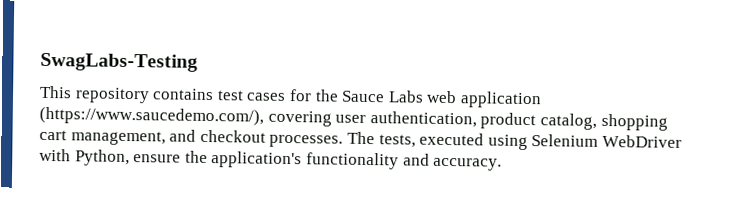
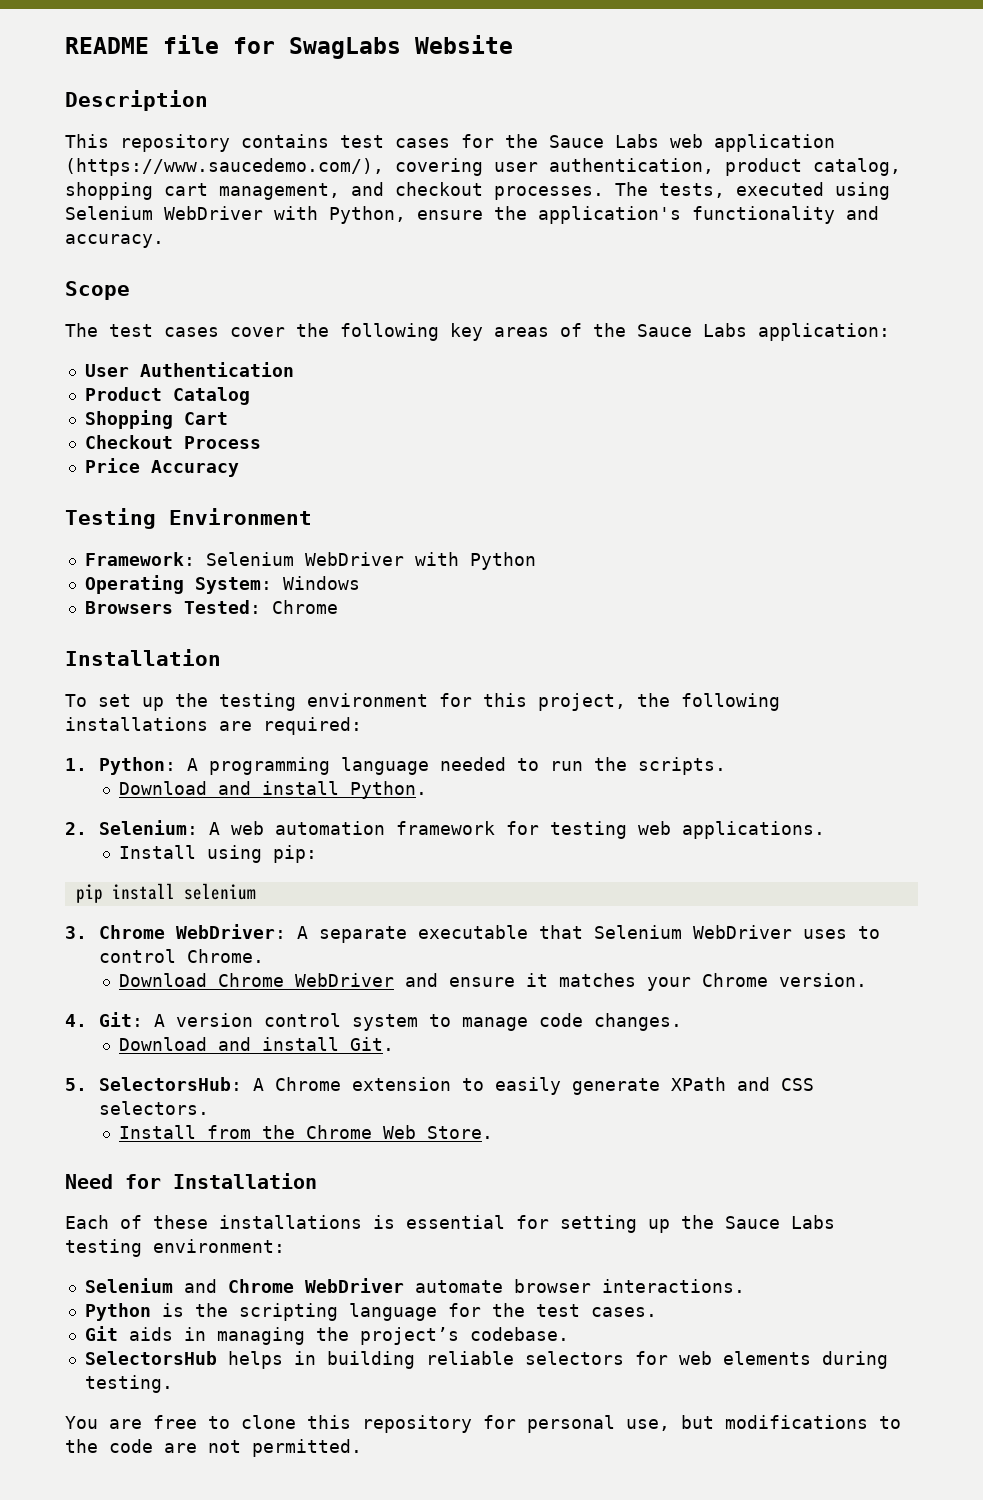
- SwagLabs-Testing
+ README file for SwagLabs Website
+ Description
+ Scope
+ The test cases cover the following key areas of the Sauce Labs application:
+ User Authentication
+ Product Catalog
+ Shopping Cart
+ Checkout Process
+ Price Accuracy
+ Testing Environment
+ Framework: Selenium WebDriver with Python
+ Operating System: Windows
+ Browsers Tested: Chrome
+ Installation
+ To set up the testing environment for this project, the following installations are required:
+ 1. Python: A programming language needed to run the scripts.
+ Download and install Python.
+ 2. Selenium: A web automation framework for testing web applications.
+ Install using pip:
+ pip install selenium
+ 3. Chrome WebDriver: A separate executable that Selenium WebDriver uses to control Chrome.
+ Download Chrome WebDriver and ensure it matches your Chrome version.
+ 4. Git: A version control system to manage code changes.
+ Download and install Git.
+ 5. SelectorsHub: A Chrome extension to easily generate XPath and CSS selectors.
+ Install from the Chrome Web Store.
+ Need for Installation
+ Each of these installations is essential for setting up the Sauce Labs testing environment:
+ Selenium and Chrome WebDriver automate browser interactions.
+ Python is the scripting language for the test cases.
+ Git aids in managing the project’s codebase.
+ SelectorsHub helps in building reliable selectors for web elements during testing.
+ You are free to clone this repository for personal use, but modifications to the code are not permitted.

